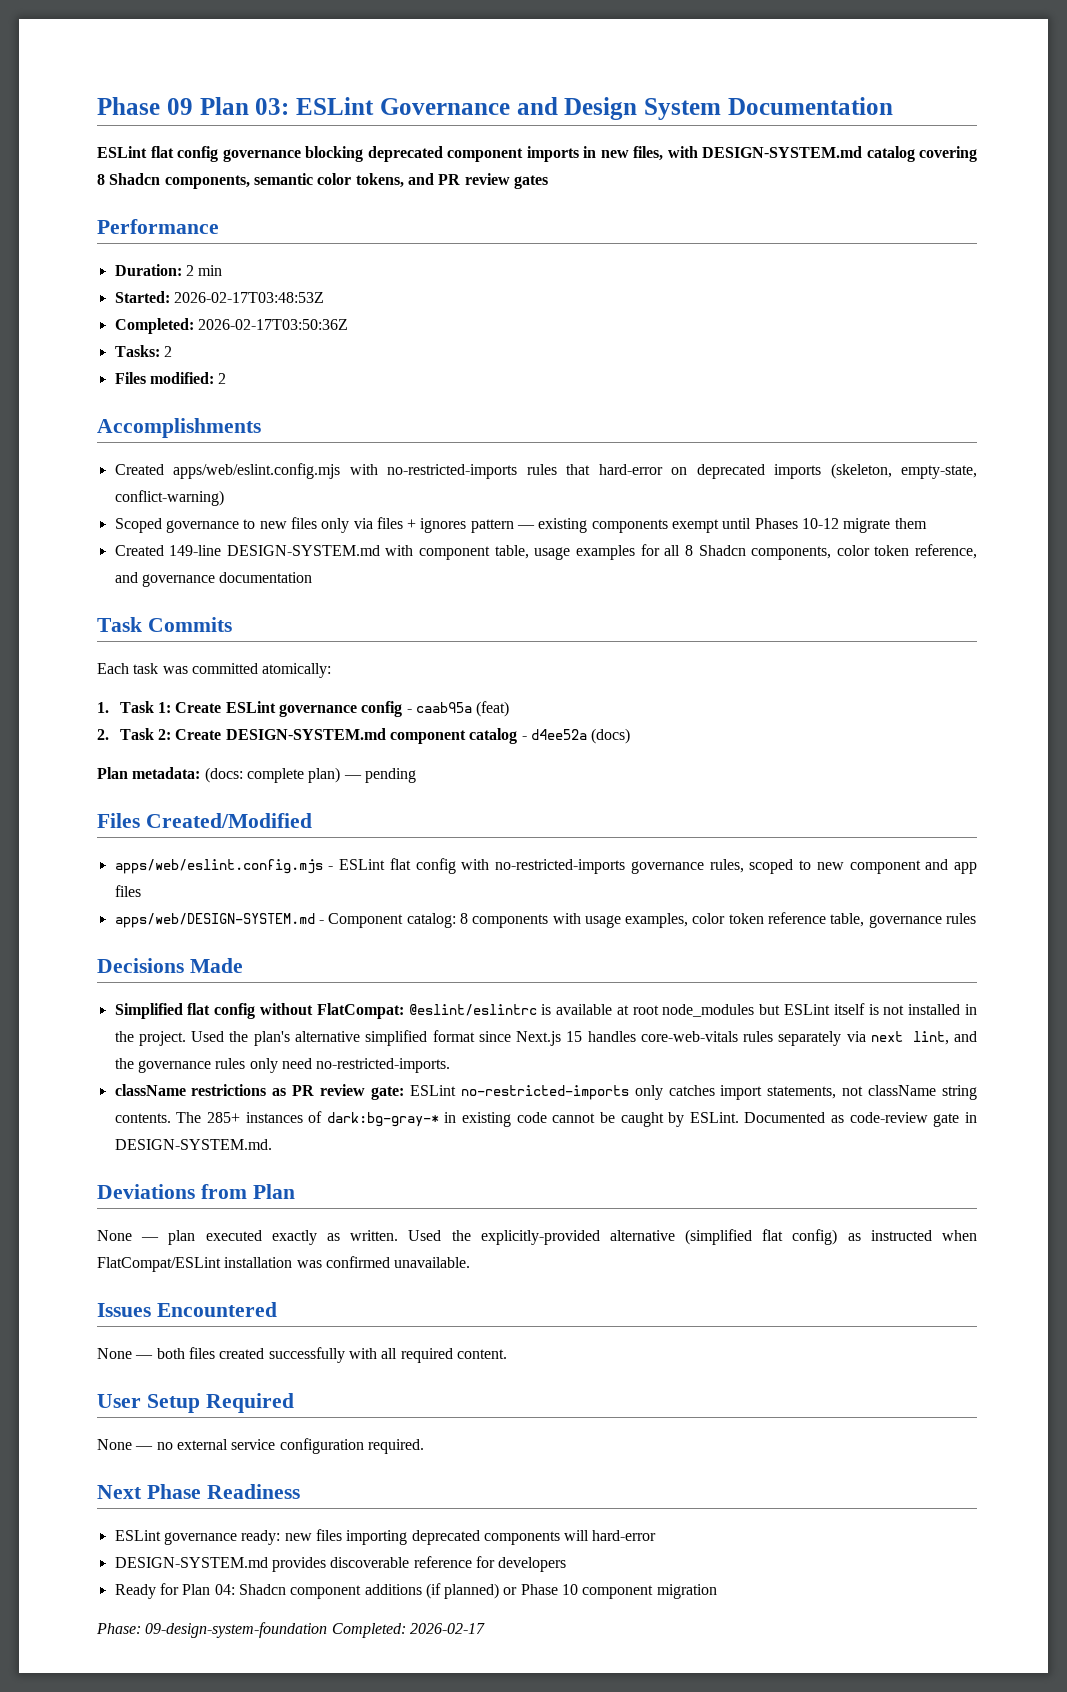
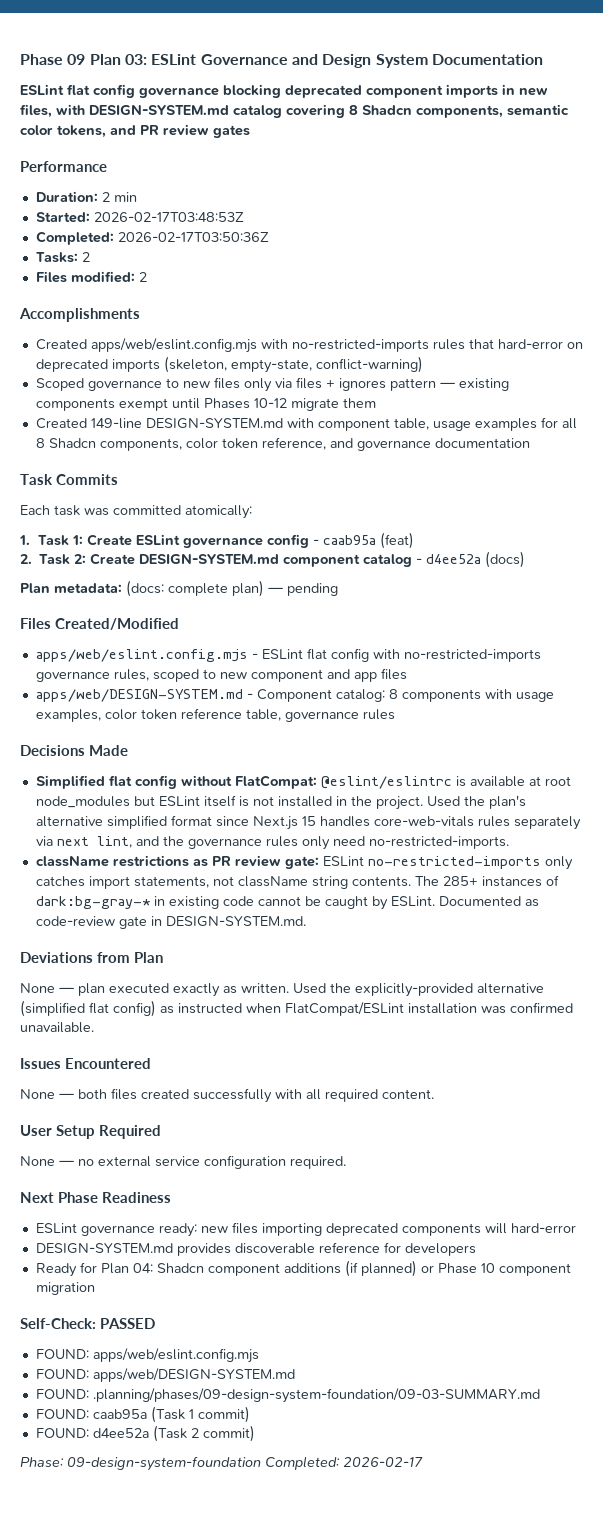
+ Self-Check: PASSED
+ FOUND: apps/web/eslint.config.mjs
+ FOUND: apps/web/DESIGN-SYSTEM.md
+ FOUND: .planning/phases/09-design-system-foundation/09-03-SUMMARY.md
+ FOUND: caab95a (Task 1 commit)
+ FOUND: d4ee52a (Task 2 commit)

